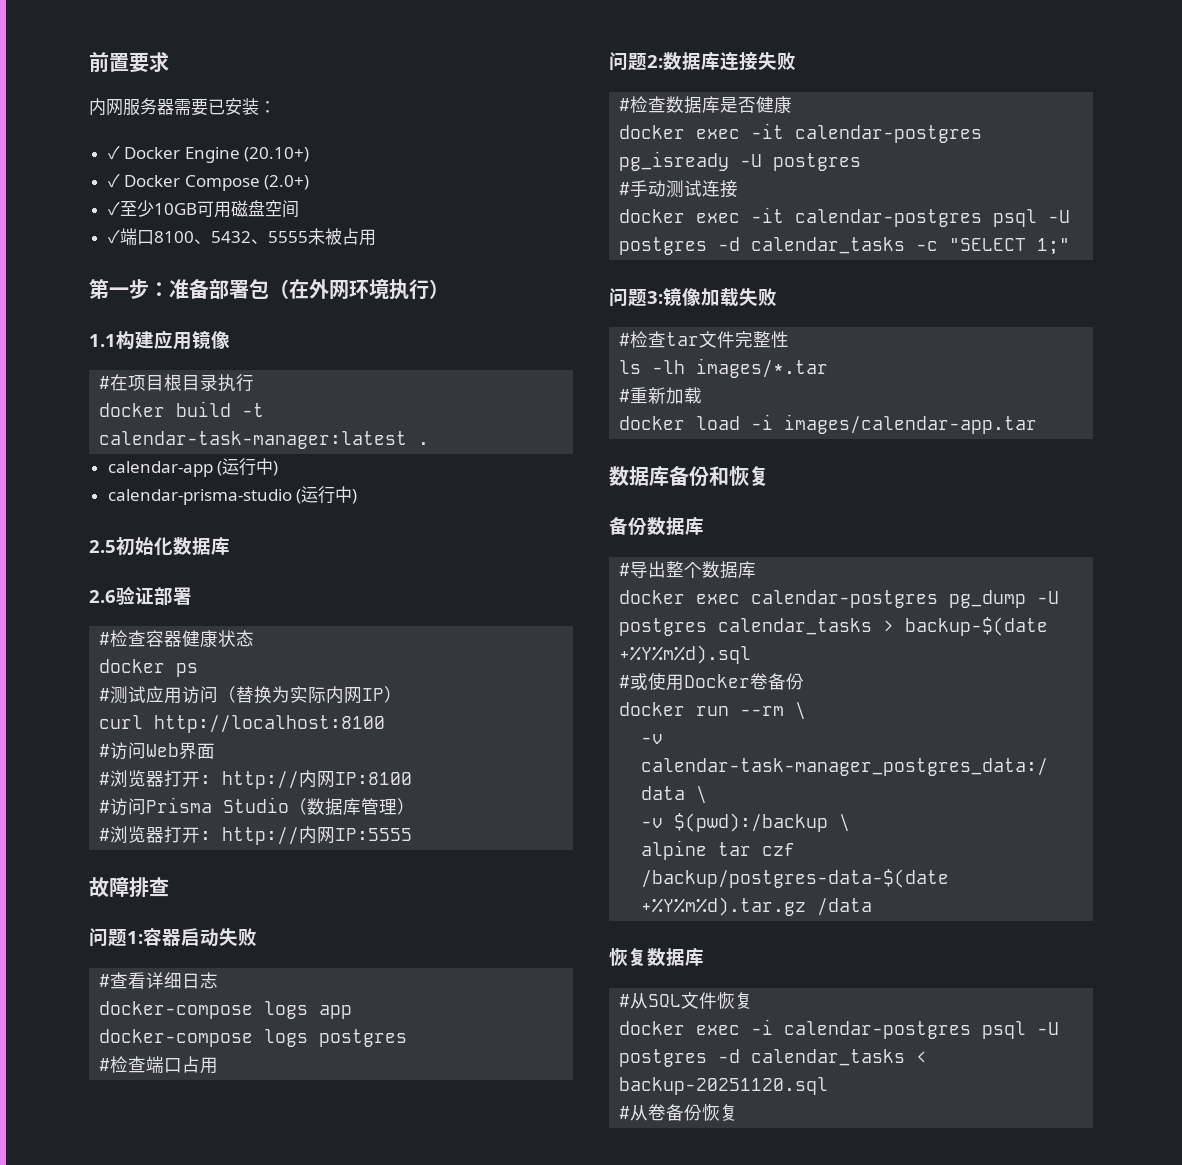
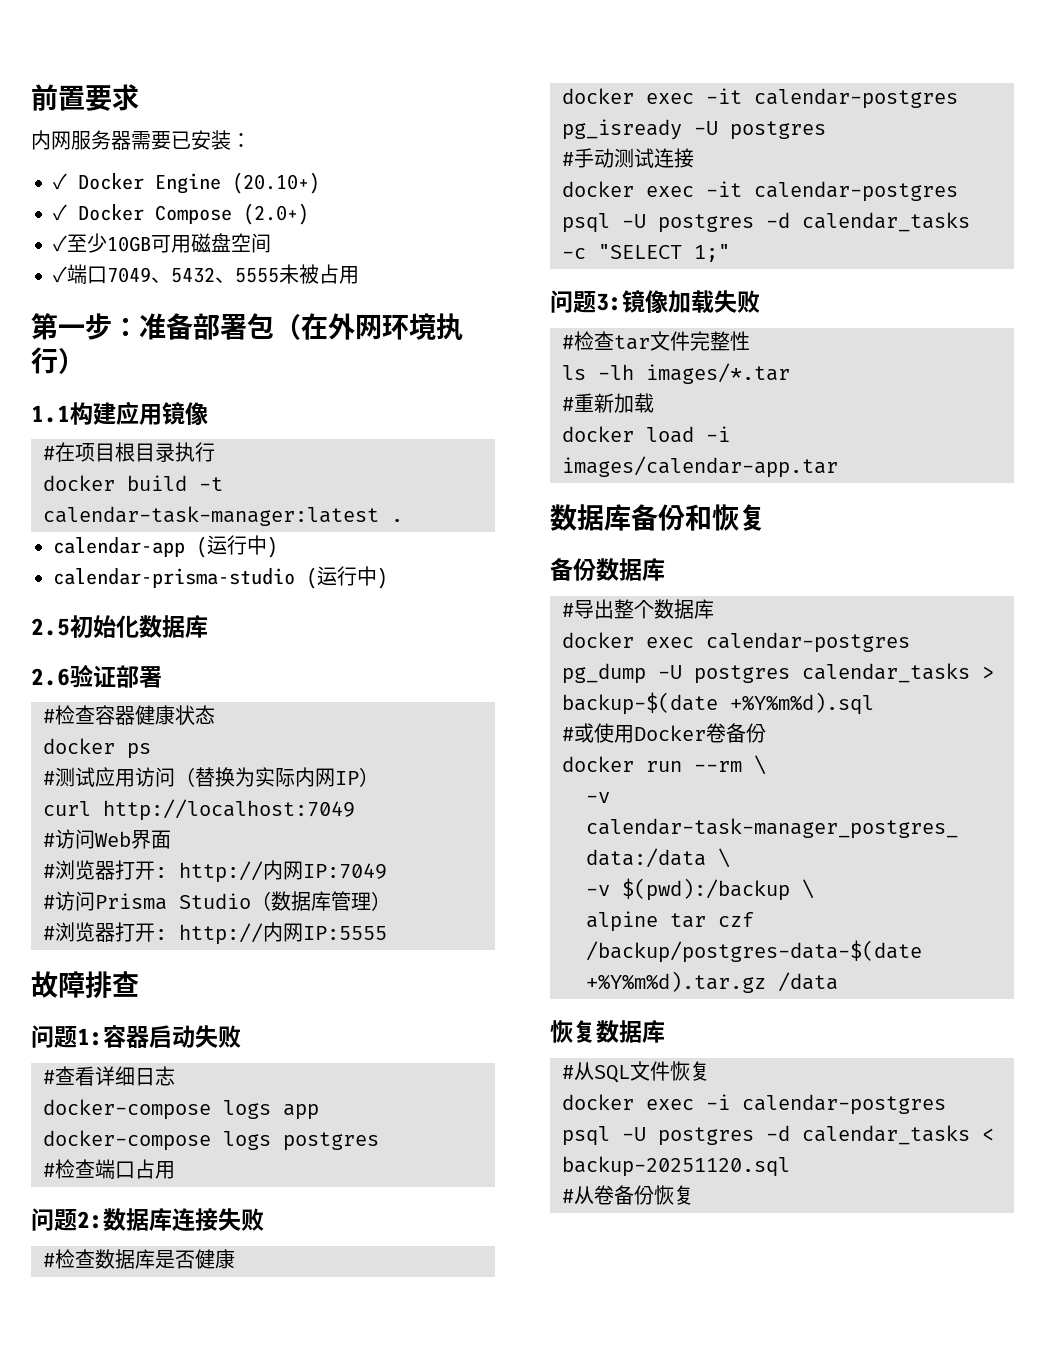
- ✓端口8100、5432、5555未被占用
+ ✓端口7049、5432、5555未被占用
- curl http://localhost:8100
+ curl http://localhost:7049
- #浏览器打开: http://内网IP:8100
+ #浏览器打开: http://内网IP:7049

